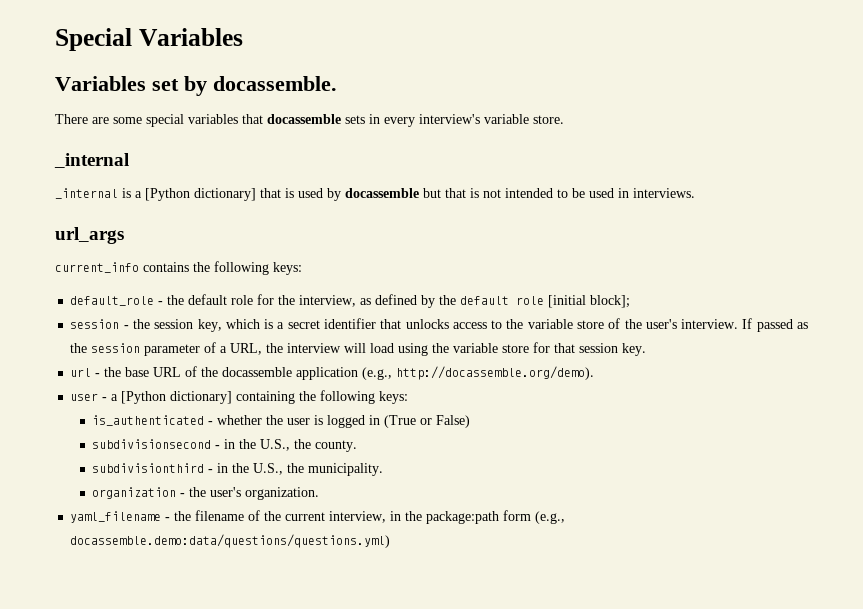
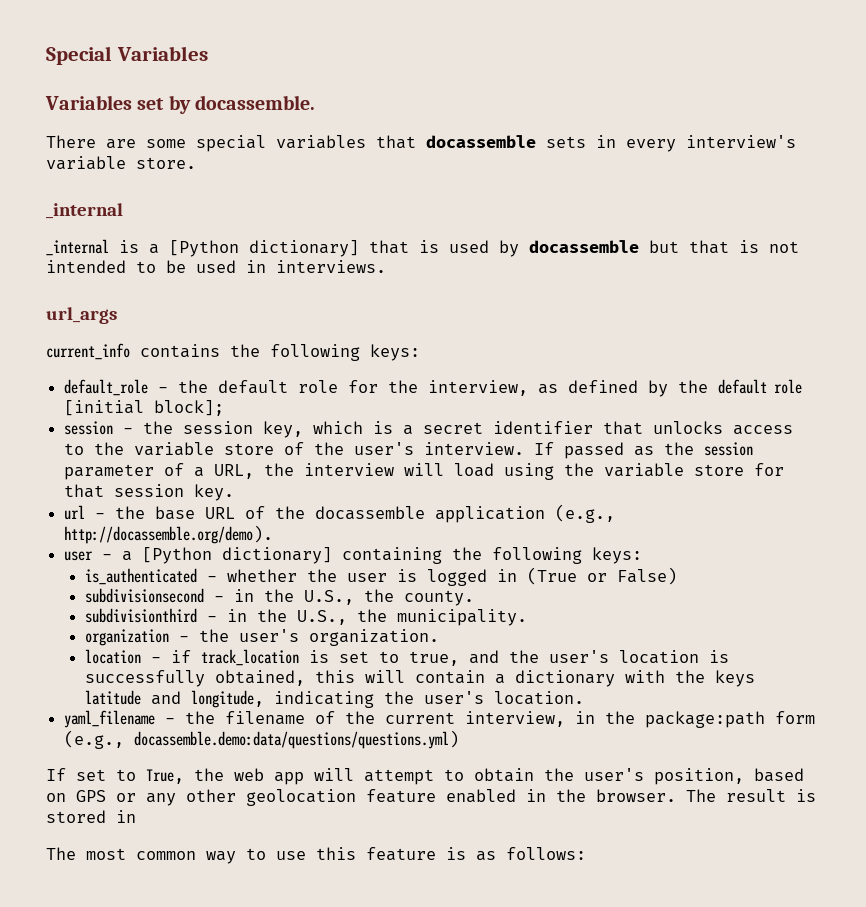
+ location - if track_location is set to true, and the user's location is successfully obtained, this will contain a dictionary with the keys latitude and longitude, indicating the user's location.
+ If set to True, the web app will attempt to obtain the user's position, based on GPS or any other geolocation feature enabled in the browser. The result is stored in
+ The most common way to use this feature is as follows:

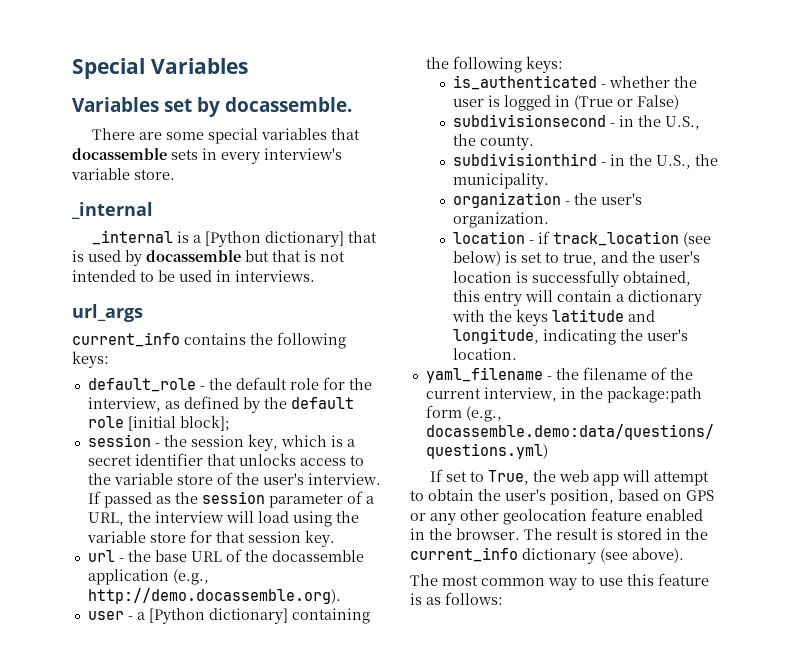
- url - the base URL of the docassemble application (e.g., http://docassemble.org/demo).
+ url - the base URL of the docassemble application (e.g., http://demo.docassemble.org).
- location - if track_location is set to true, and the user's location is successfully obtained, this will contain a dictionary with the keys latitude and longitude, indicating the user's location.
+ location - if track_location (see below) is set to true, and the user's location is successfully obtained, this entry will contain a dictionary with the keys latitude and longitude, indicating the user's location.
- The result is stored in
+ The result is stored in the current_info dictionary (see above).

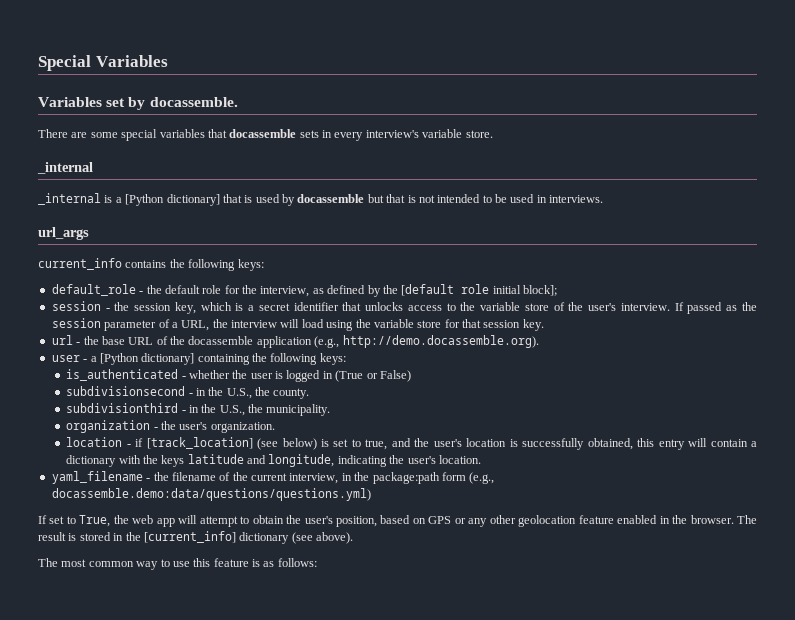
- default_role - the default role for the interview, as defined by the default role [initial block];
+ default_role - the default role for the interview, as defined by the [default role initial block];
- location - if track_location (see below) is set to true, and the user's location is successfully obtained, this entry will contain a dictionary with the keys latitude and longitude, indicating the user's location.
+ location - if [track_location] (see below) is set to true, and the user's location is successfully obtained, this entry will contain a dictionary with the keys latitude and longitude, indicating the user's location.
- The result is stored in the current_info dictionary (see above).
+ The result is stored in the [current_info] dictionary (see above).

